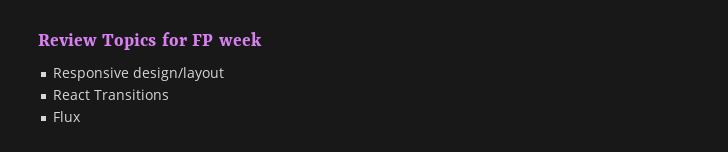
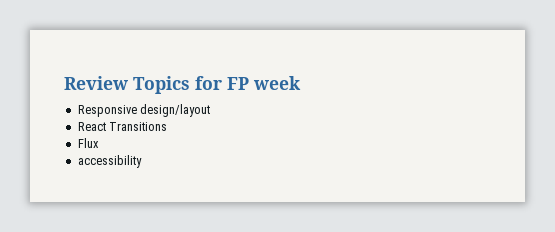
+ accessibility

